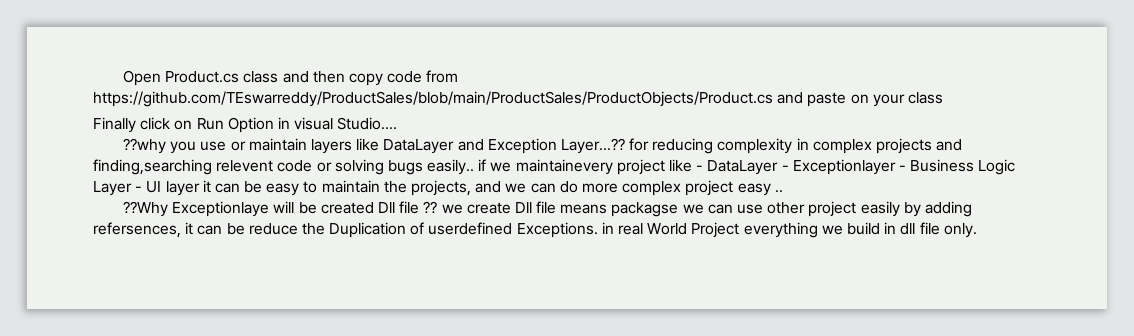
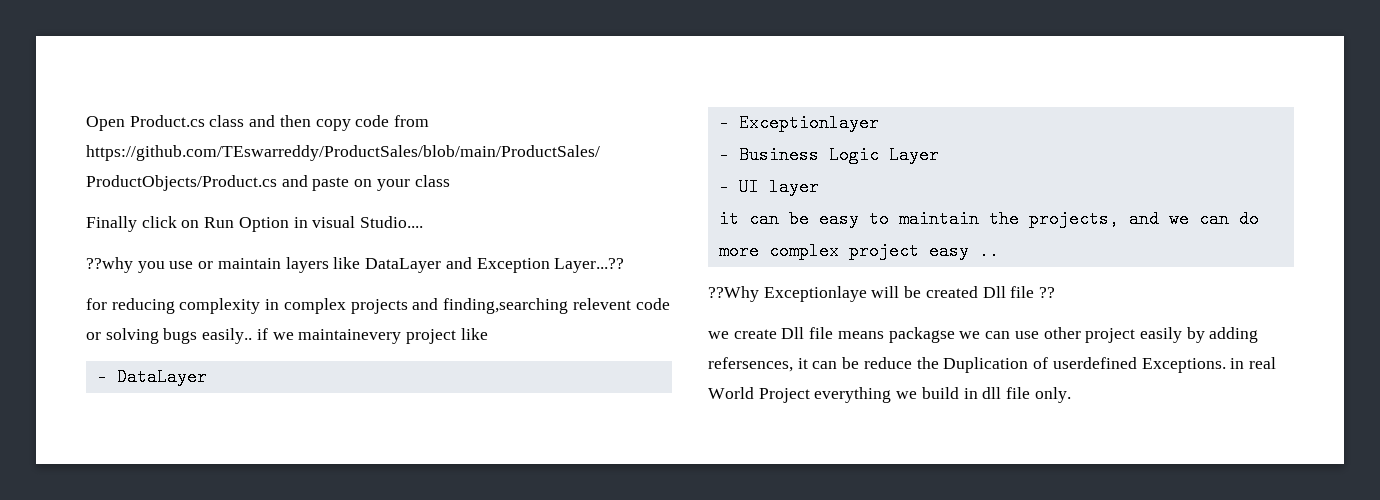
- ??why you use or maintain layers like DataLayer and Exception Layer...?? for reducing complexity in complex projects and finding,searching relevent code or solving bugs easily.. if we maintainevery project like - DataLayer - Exceptionlayer - Business Logic Layer - UI layer it can be easy to maintain the projects, and we can do more complex project easy ..
+ ??why you use or maintain layers like DataLayer and Exception Layer...??
+ for reducing complexity in complex projects and finding,searching relevent code or solving bugs easily.. if we maintainevery project like
+ - DataLayer
+ - Exceptionlayer
+ - Business Logic Layer
+ - UI layer
+ it can be easy to maintain the projects, and we can do more complex project easy ..
- ??Why Exceptionlaye will be created Dll file ?? we create Dll file means packagse we can use other project easily by adding refersences, it can be reduce the Duplication of userdefined Exceptions. in real World Project everything we build in dll file only.
+ ??Why Exceptionlaye will be created Dll file ??
+ we create Dll file means packagse we can use other project easily by adding refersences, it can be reduce the Duplication of userdefined Exceptions. in real World Project everything we build in dll file only.

